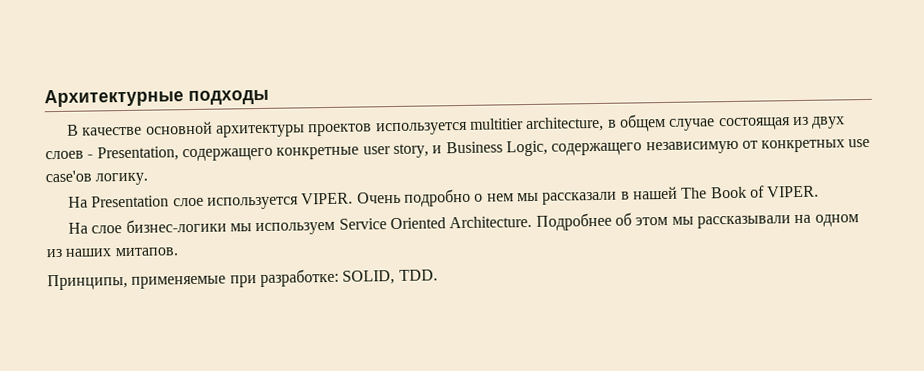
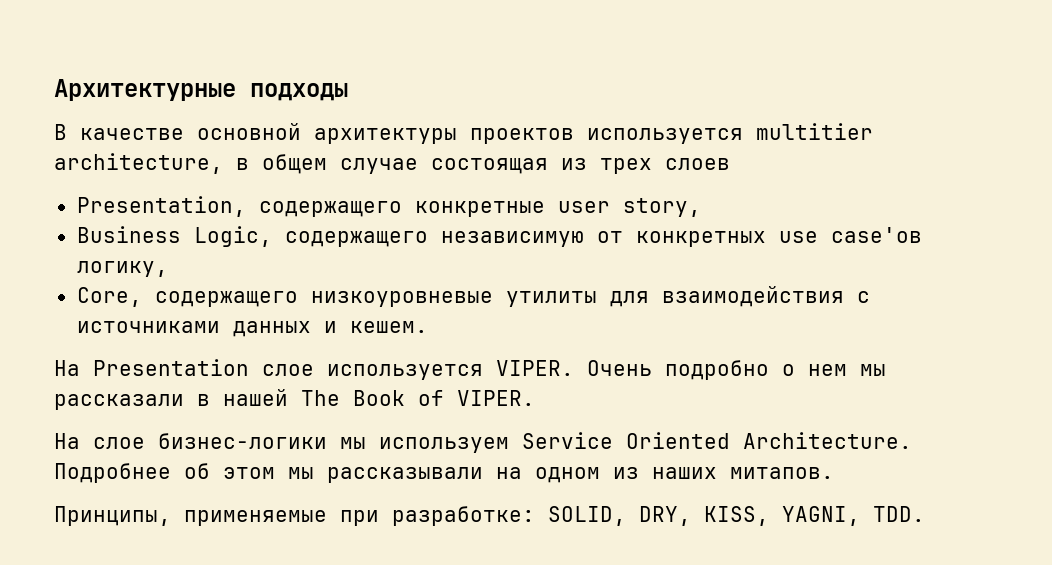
- В качестве основной архитектуры проектов используется multitier architecture, в общем случае состоящая из двух слоев - Presentation, содержащего конкретные user story, и Business Logic, содержащего независимую от конкретных use case'ов логику.
+ В качестве основной архитектуры проектов используется multitier architecture, в общем случае состоящая из трех слоев
+ Presentation, содержащего конкретные user story,
+ Business Logic, содержащего независимую от конкретных use case'ов логику,
+ Core, содержащего низкоуровневые утилиты для взаимодействия с источниками данных и кешем.
- Принципы, применяемые при разработке: SOLID, TDD.
+ Принципы, применяемые при разработке: SOLID, DRY, KISS, YAGNI, TDD.

